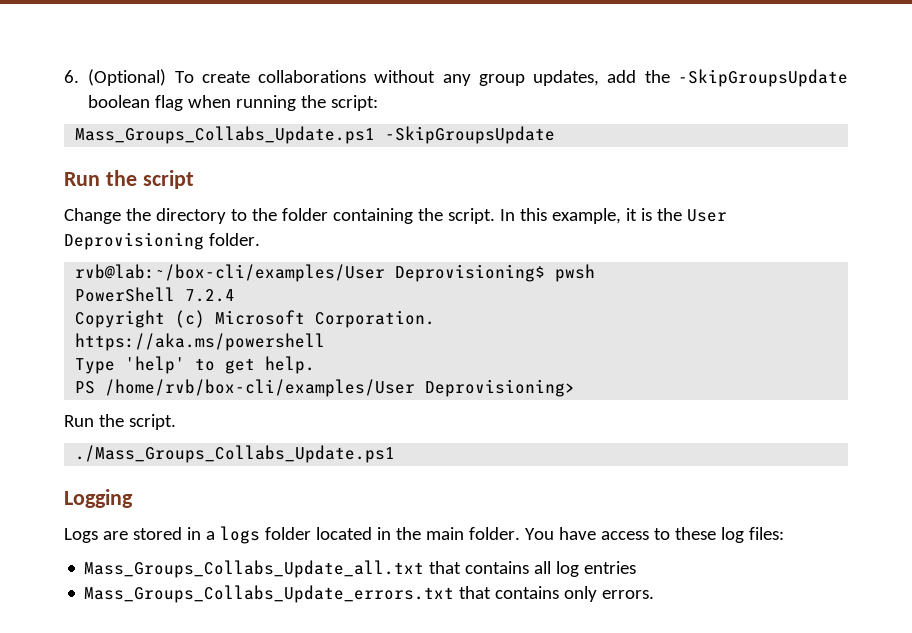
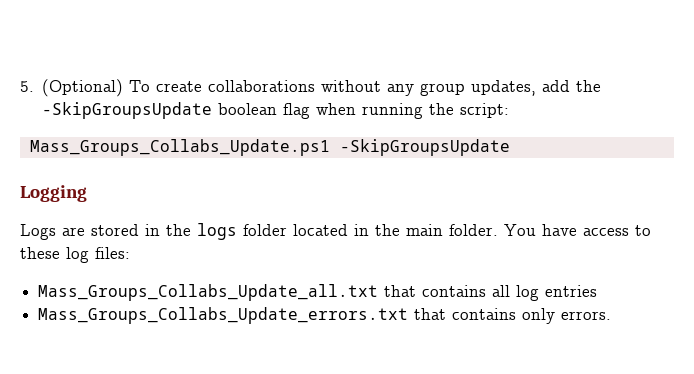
- 6. (Optional) To create collaborations without any group updates, add the -SkipGroupsUpdate boolean flag when running the script:
+ 5. (Optional) To create collaborations without any group updates, add the -SkipGroupsUpdate boolean flag when running the script:
- Run the script
- Change the directory to the folder containing the script. In this example, it is the User Deprovisioning folder.
- rvb@lab:~/box-cli/examples/User Deprovisioning$ pwsh
- PowerShell 7.2.4
- Copyright (c) Microsoft Corporation.
- https://aka.ms/powershell
- Type 'help' to get help.
- PS /home/rvb/box-cli/examples/User Deprovisioning>
- Run the script.
- ./Mass_Groups_Collabs_Update.ps1
- Logs are stored in a logs folder located in the main folder.
+ Logs are stored in the logs folder located in the main folder.

